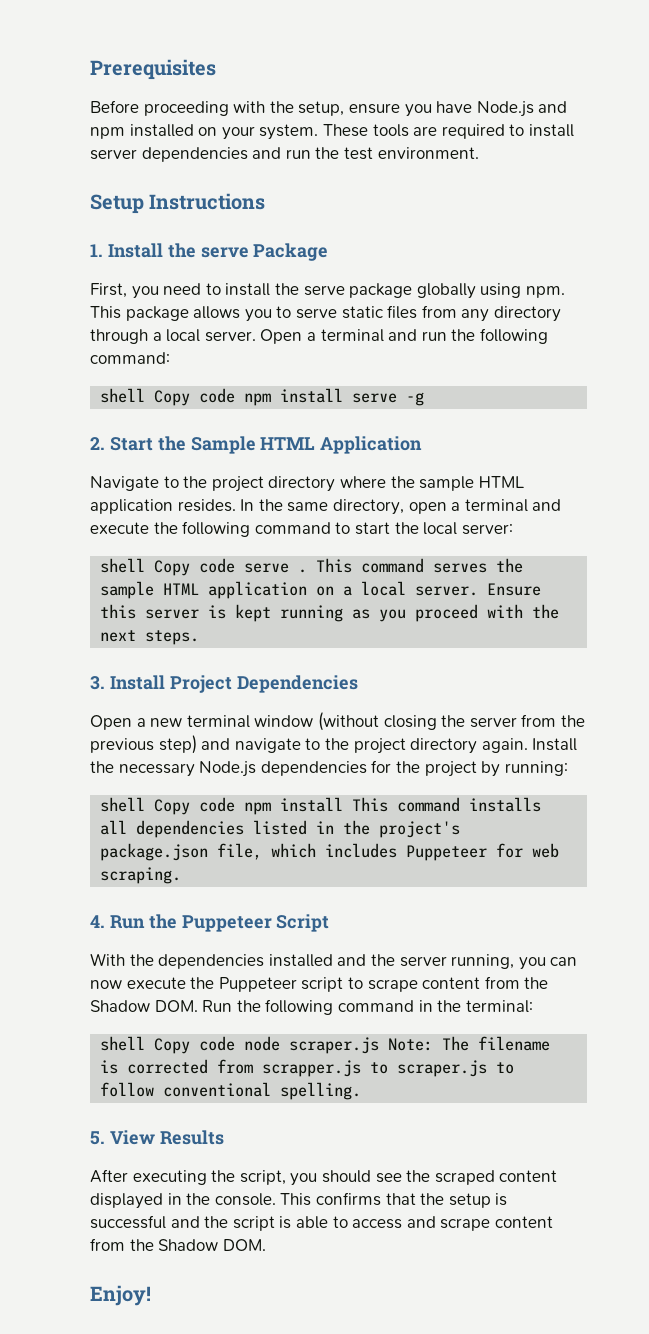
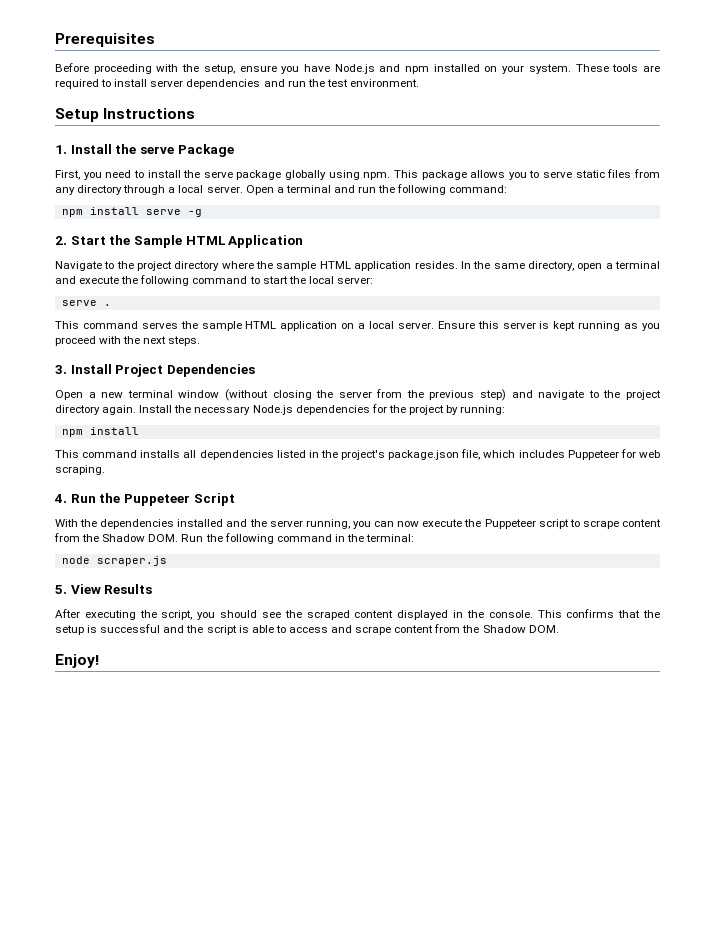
- shell Copy code npm install serve -g
+ npm install serve -g
- shell Copy code serve . This command serves the sample HTML application on a local server.
+ serve .
+ This command serves the sample HTML application on a local server.
  Install the necessary Node.js dependencies for the project by running:
- shell Copy code npm install This command installs all dependencies listed in the project's package.json file, which includes Puppeteer for web scraping.
+ npm install
+ This command installs all dependencies listed in the project's package.json file, which includes Puppeteer for web scraping.
- shell Copy code node scraper.js Note: The filename is corrected from scrapper.js to scraper.js to follow conventional spelling.
+ node scraper.js

